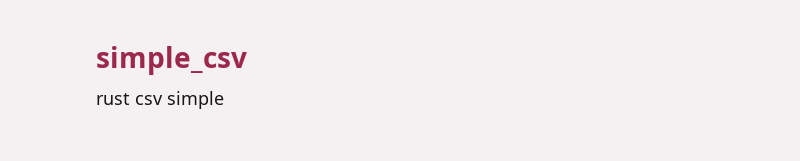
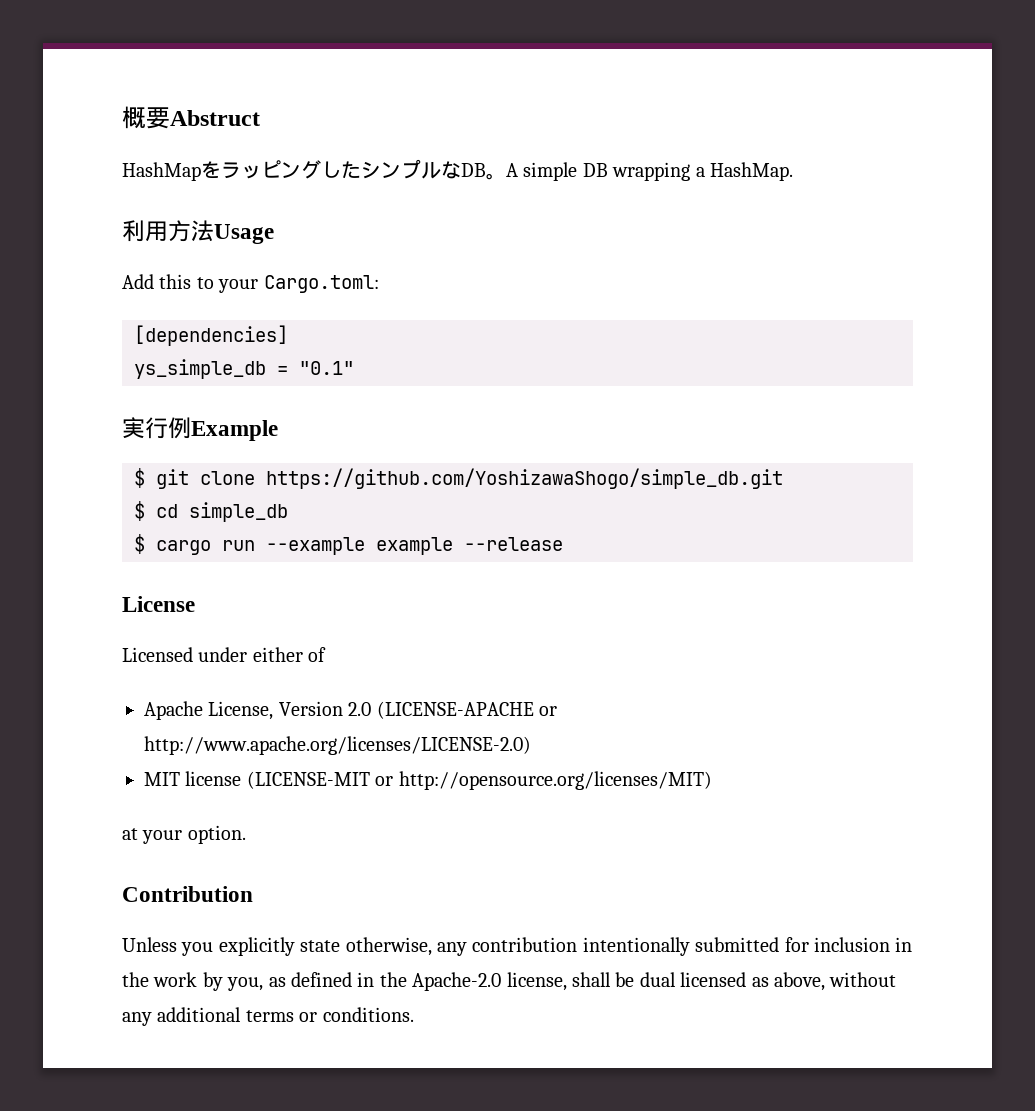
- simple_csv
- rust csv simple
+ 概要Abstruct
+ HashMapをラッピングしたシンプルなDB。A simple DB wrapping a HashMap.
+ 利用方法Usage
+ Add this to your Cargo.toml:
+ [dependencies]
+ ys_simple_db = "0.1"
+ 実行例Example
+ $ git clone https://github.com/YoshizawaShogo/simple_db.git
+ $ cd simple_db
+ $ cargo run --example example --release
+ License
+ Licensed under either of
+ Apache License, Version 2.0 (LICENSE-APACHE or http://www.apache.org/licenses/LICENSE-2.0)
+ MIT license (LICENSE-MIT or http://opensource.org/licenses/MIT)
+ at your option.
+ Contribution
+ Unless you explicitly state otherwise, any contribution intentionally submitted for inclusion in the work by you, as defined in the Apache-2.0 license, shall be dual licensed as above, without any additional terms or conditions.

